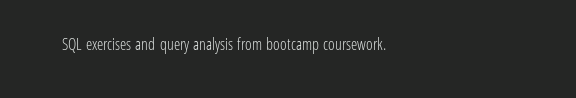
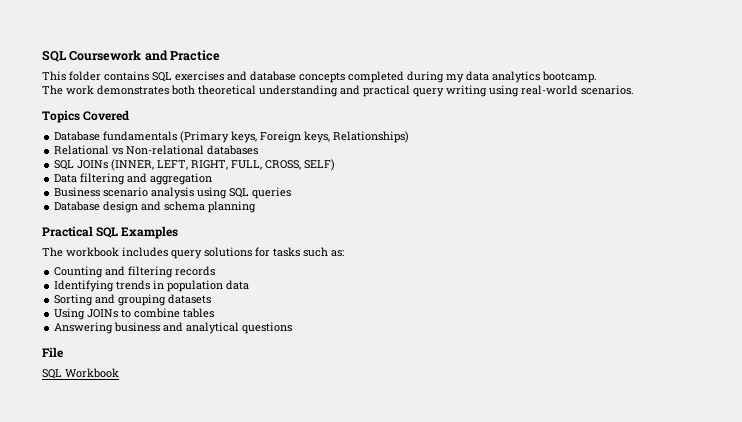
- SQL exercises and query analysis from bootcamp coursework.
+ SQL Coursework and Practice
+ This folder contains SQL exercises and database concepts completed during my data analytics bootcamp.
+ The work demonstrates both theoretical understanding and practical query writing using real-world scenarios.
+ Topics Covered
+ Database fundamentals (Primary keys, Foreign keys, Relationships)
+ Relational vs Non-relational databases
+ SQL JOINs (INNER, LEFT, RIGHT, FULL, CROSS, SELF)
+ Data filtering and aggregation
+ Business scenario analysis using SQL queries
+ Database design and schema planning
+ Practical SQL Examples
+ The workbook includes query solutions for tasks such as:
+ Counting and filtering records
+ Identifying trends in population data
+ Sorting and grouping datasets
+ Using JOINs to combine tables
+ Answering business and analytical questions
+ File
+ SQL Workbook

